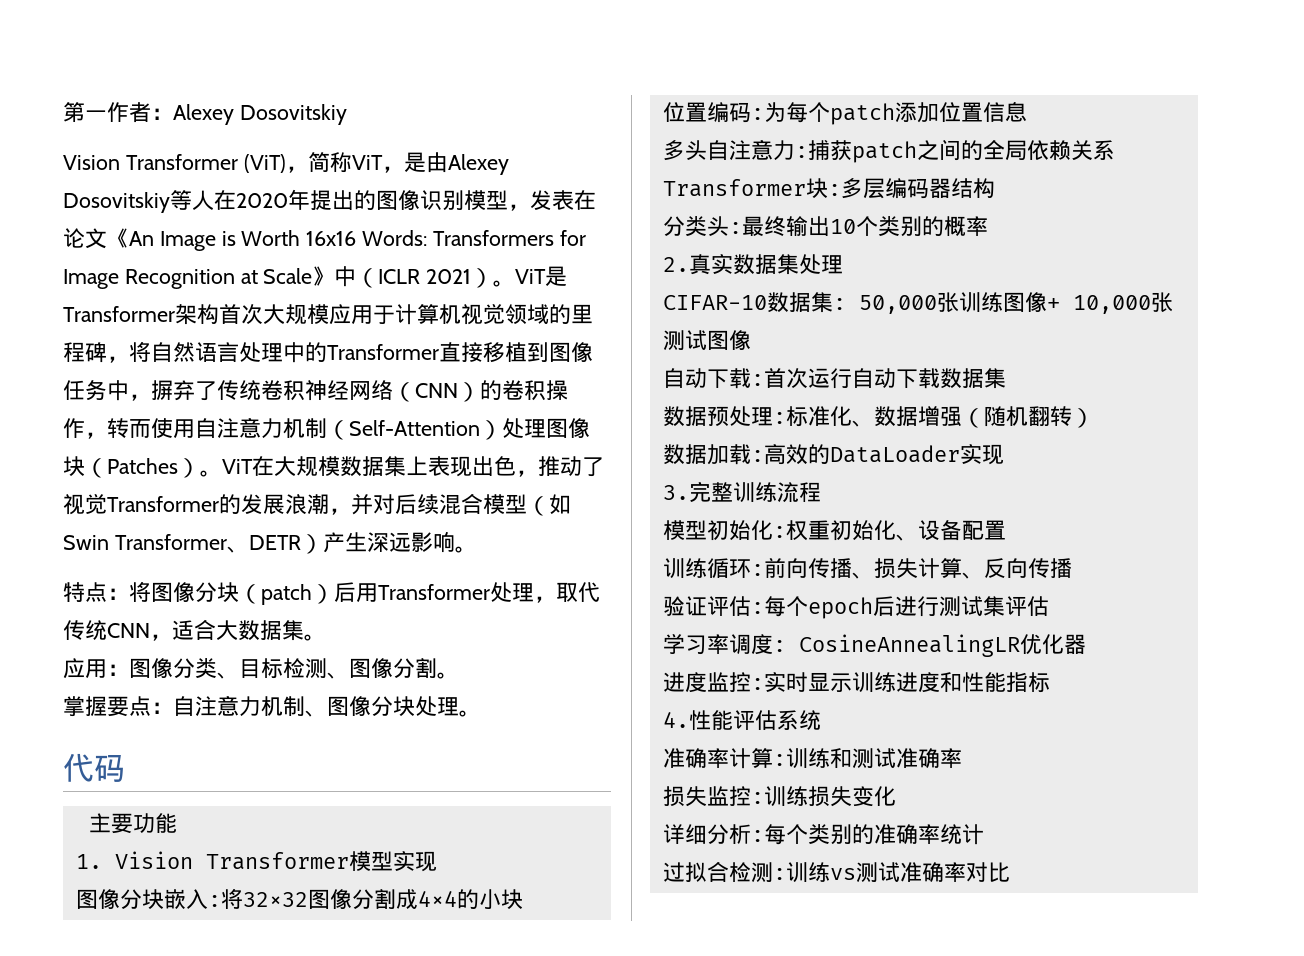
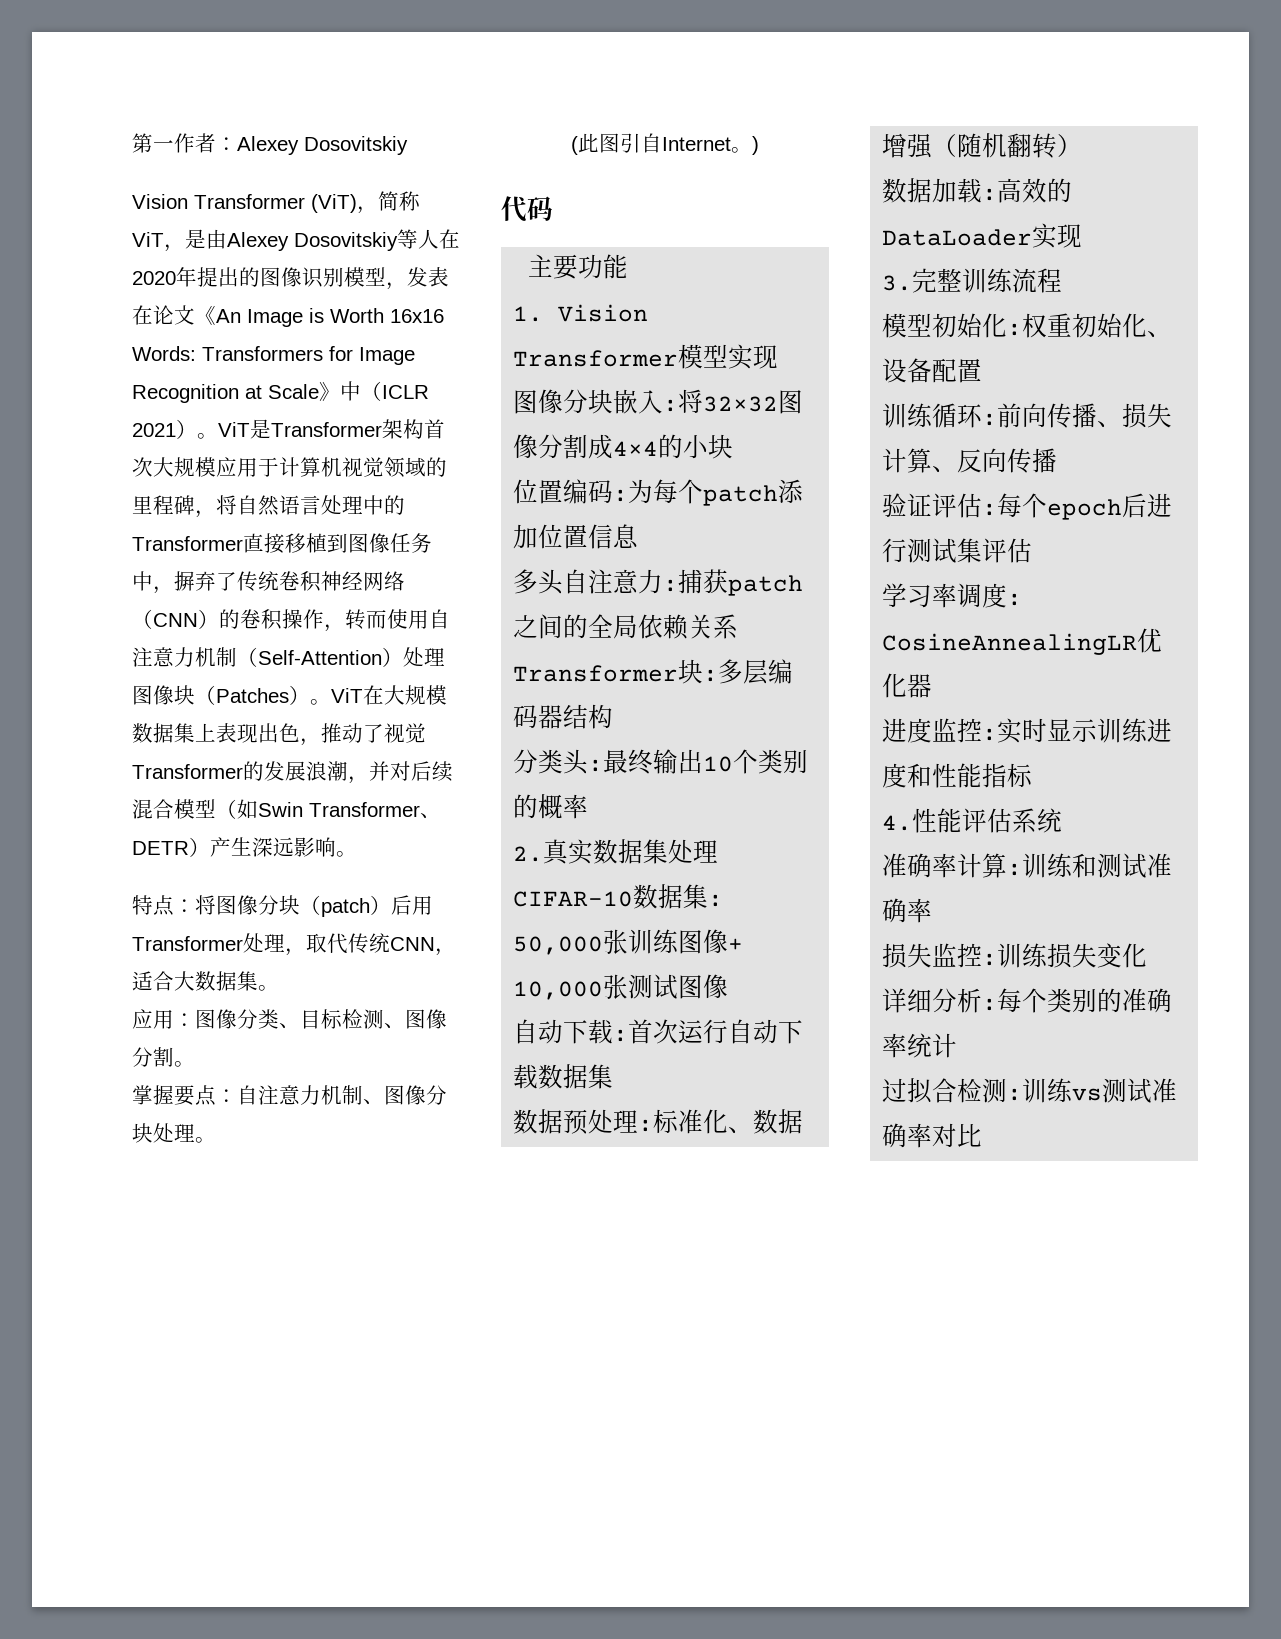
+ (此图引自Internet。)

